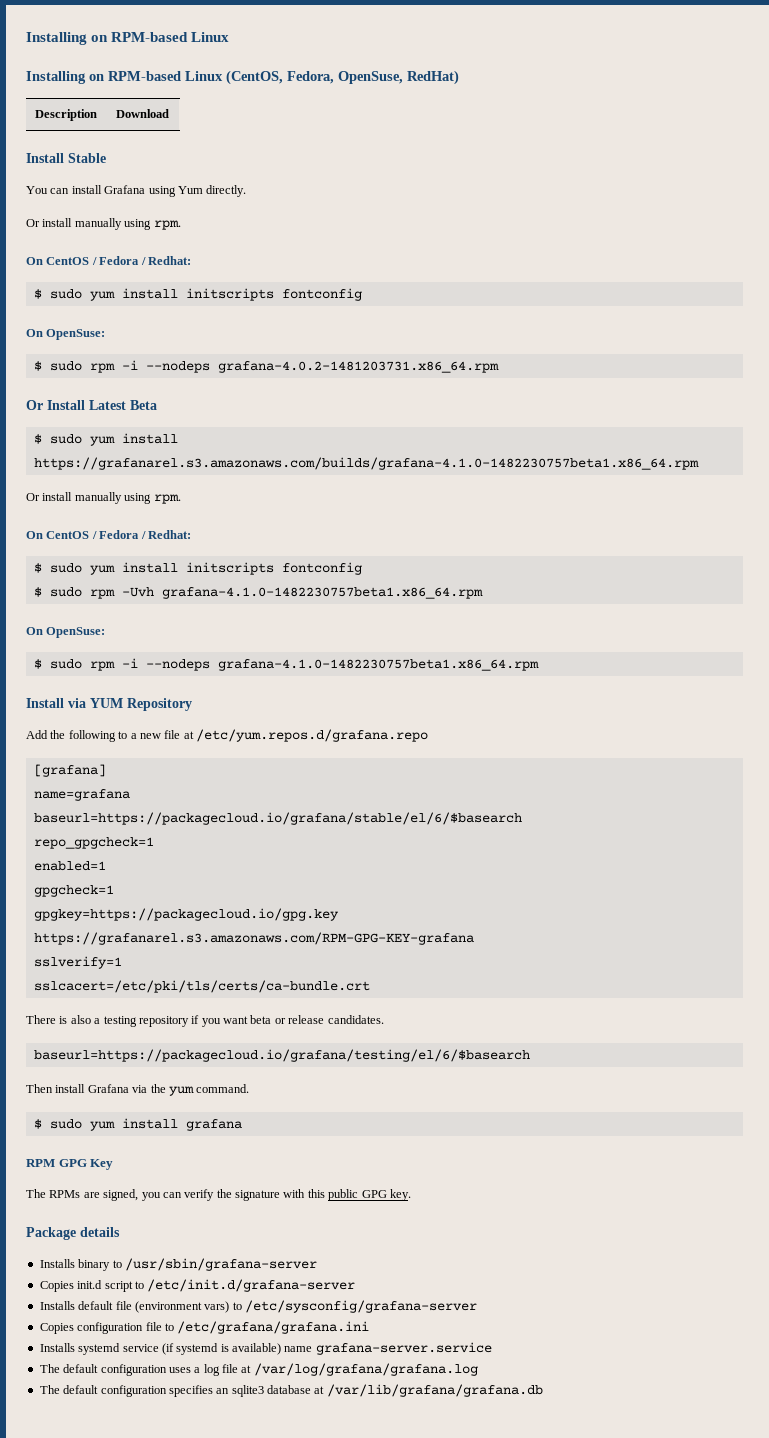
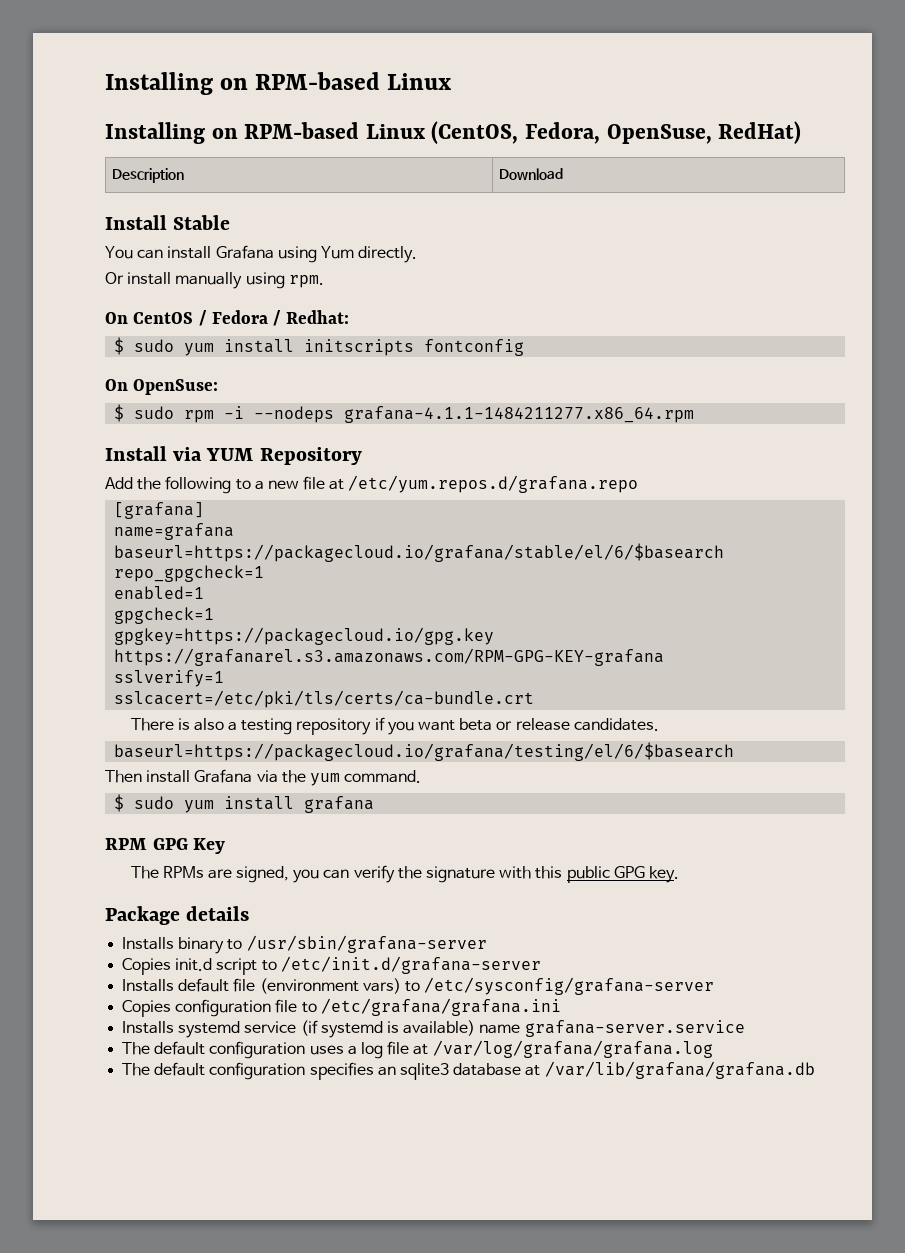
- $ sudo rpm -i --nodeps grafana-4.0.2-1481203731.x86_64.rpm
- Or Install Latest Beta
- $ sudo yum install https://grafanarel.s3.amazonaws.com/builds/grafana-4.1.0-1482230757beta1.x86_64.rpm
- Or install manually using rpm.
- On CentOS / Fedora / Redhat:
- $ sudo yum install initscripts fontconfig
- $ sudo rpm -Uvh grafana-4.1.0-1482230757beta1.x86_64.rpm
- On OpenSuse:
- $ sudo rpm -i --nodeps grafana-4.1.0-1482230757beta1.x86_64.rpm
+ $ sudo rpm -i --nodeps grafana-4.1.1-1484211277.x86_64.rpm

